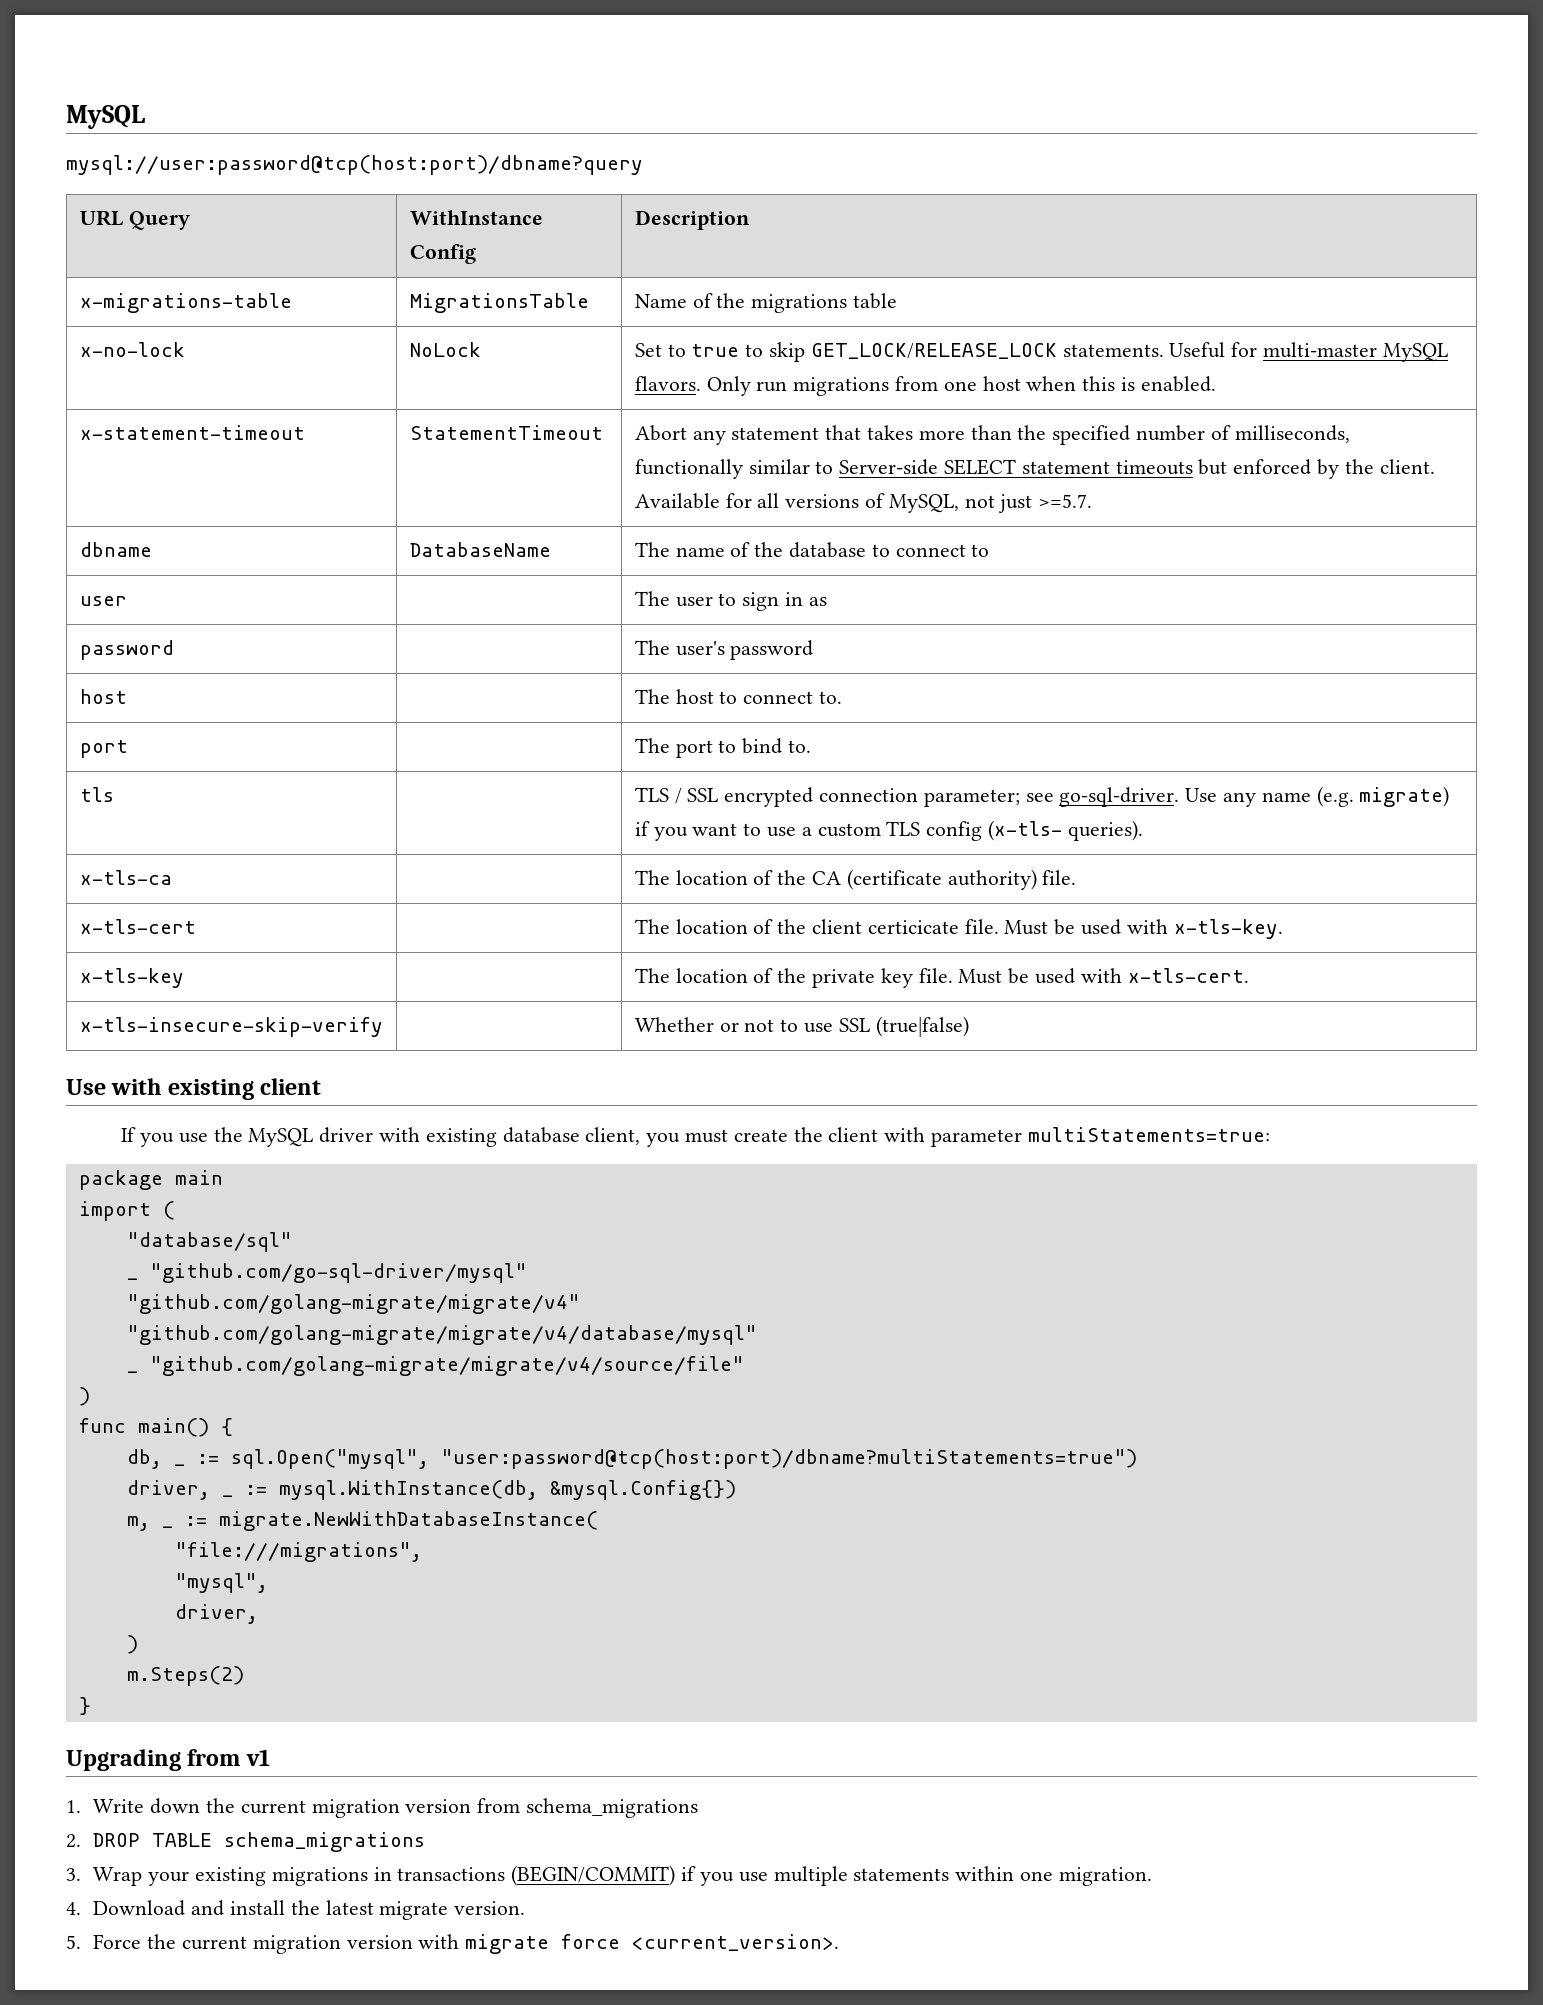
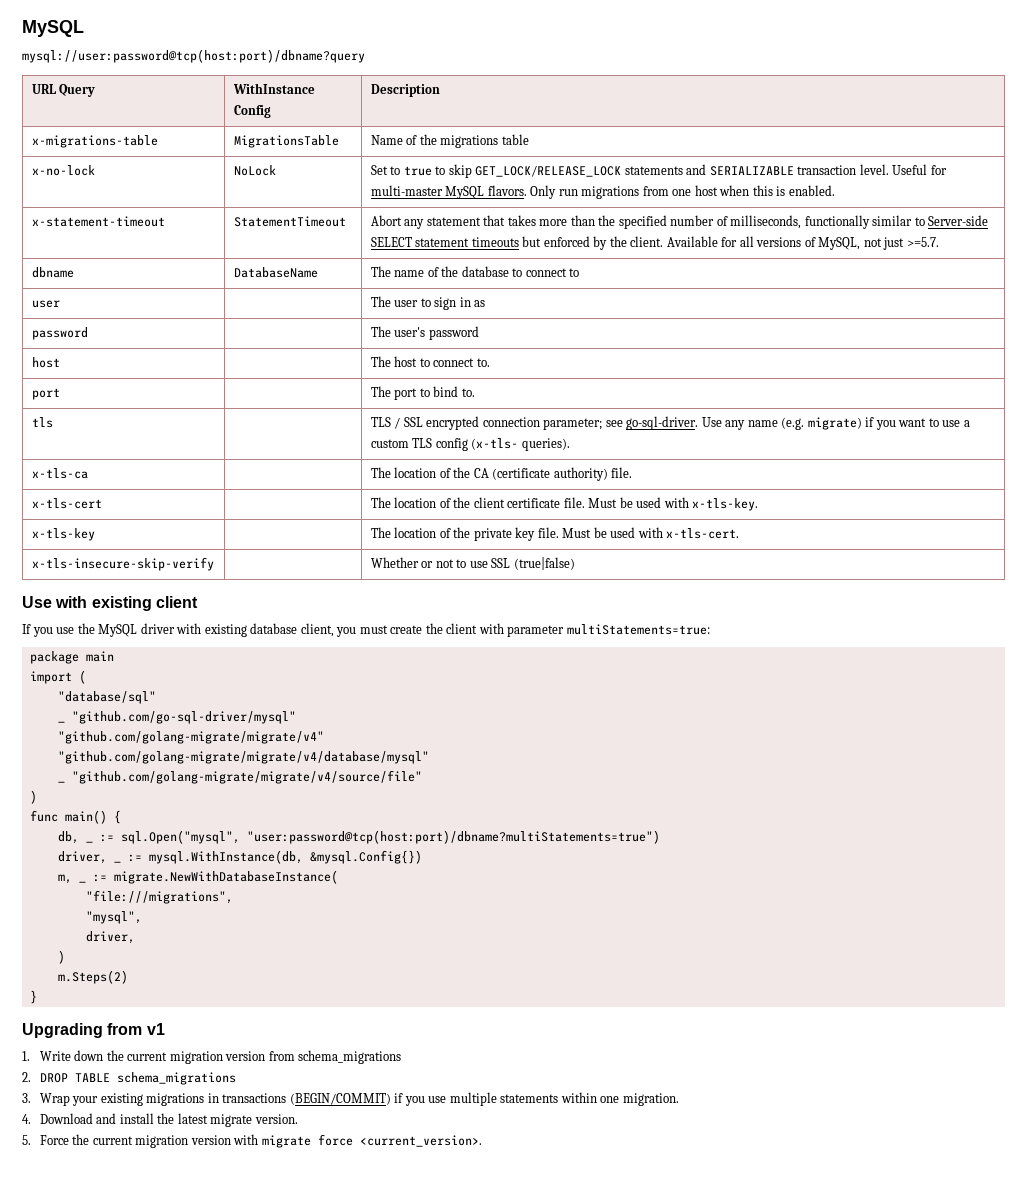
- x-no-lock | NoLock | Set to true to skip GET_LOCK/RELEASE_LOCK statements. Useful for multi-master MySQL flavors. Only run migrations from one host when this is enabled.
+ x-no-lock | NoLock | Set to true to skip GET_LOCK/RELEASE_LOCK statements and SERIALIZABLE transaction level. Useful for multi-master MySQL flavors. Only run migrations from one host when this is enabled.
- x-tls-cert | | The location of the client certicicate file. Must be used with x-tls-key.
+ x-tls-cert | | The location of the client certificate file. Must be used with x-tls-key.

